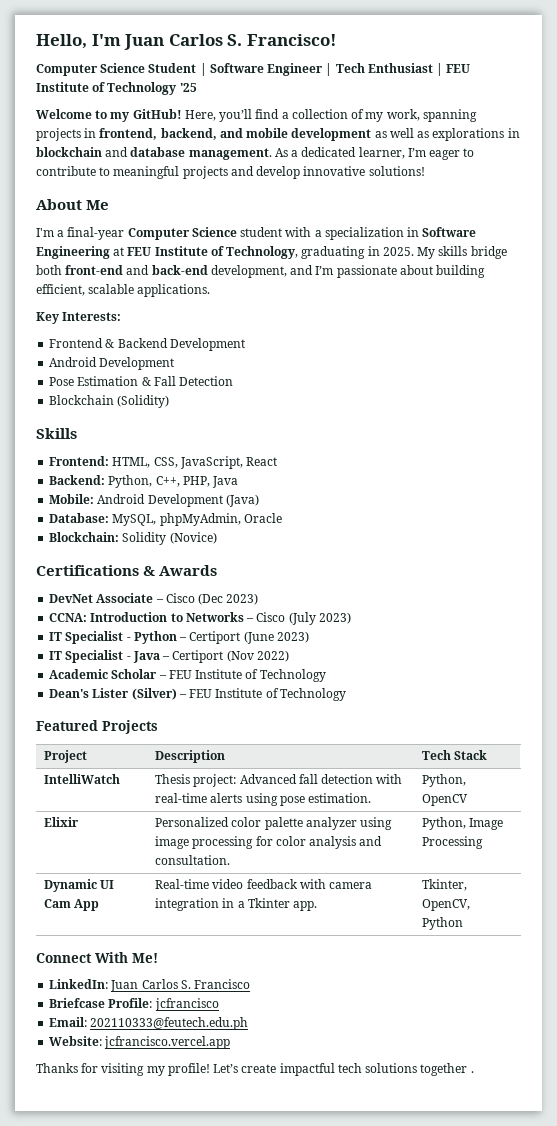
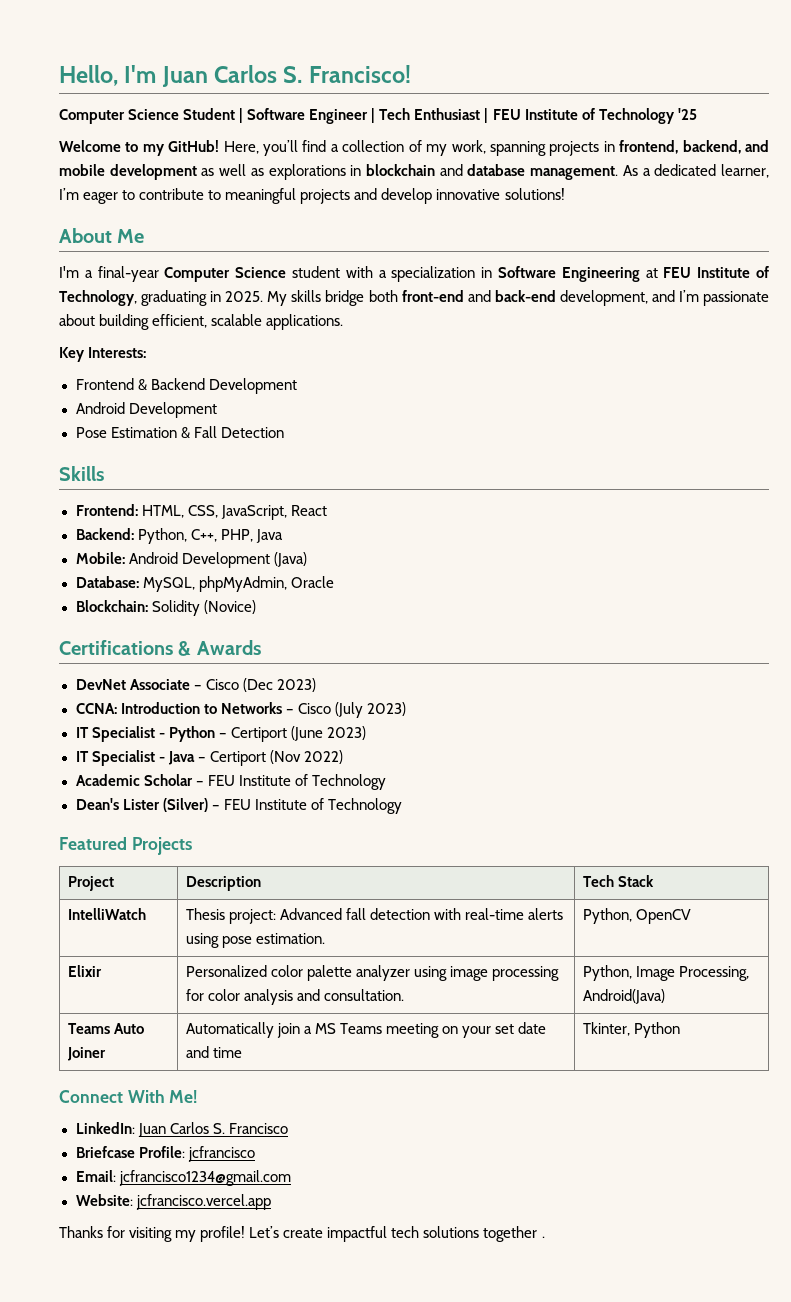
- Blockchain (Solidity)
- Elixir | Personalized color palette analyzer using image processing for color analysis and consultation. | Python, Image Processing
- Dynamic UI Cam App | Real-time video feedback with camera integration in a Tkinter app. | Tkinter, OpenCV, Python
+ Elixir | Personalized color palette analyzer using image processing for color analysis and consultation. | Python, Image Processing, Android(Java)
+ Teams Auto Joiner | Automatically join a MS Teams meeting on your set date and time | Tkinter, Python
- Email: 202110333@feutech.edu.ph
+ Email: jcfrancisco1234@gmail.com

